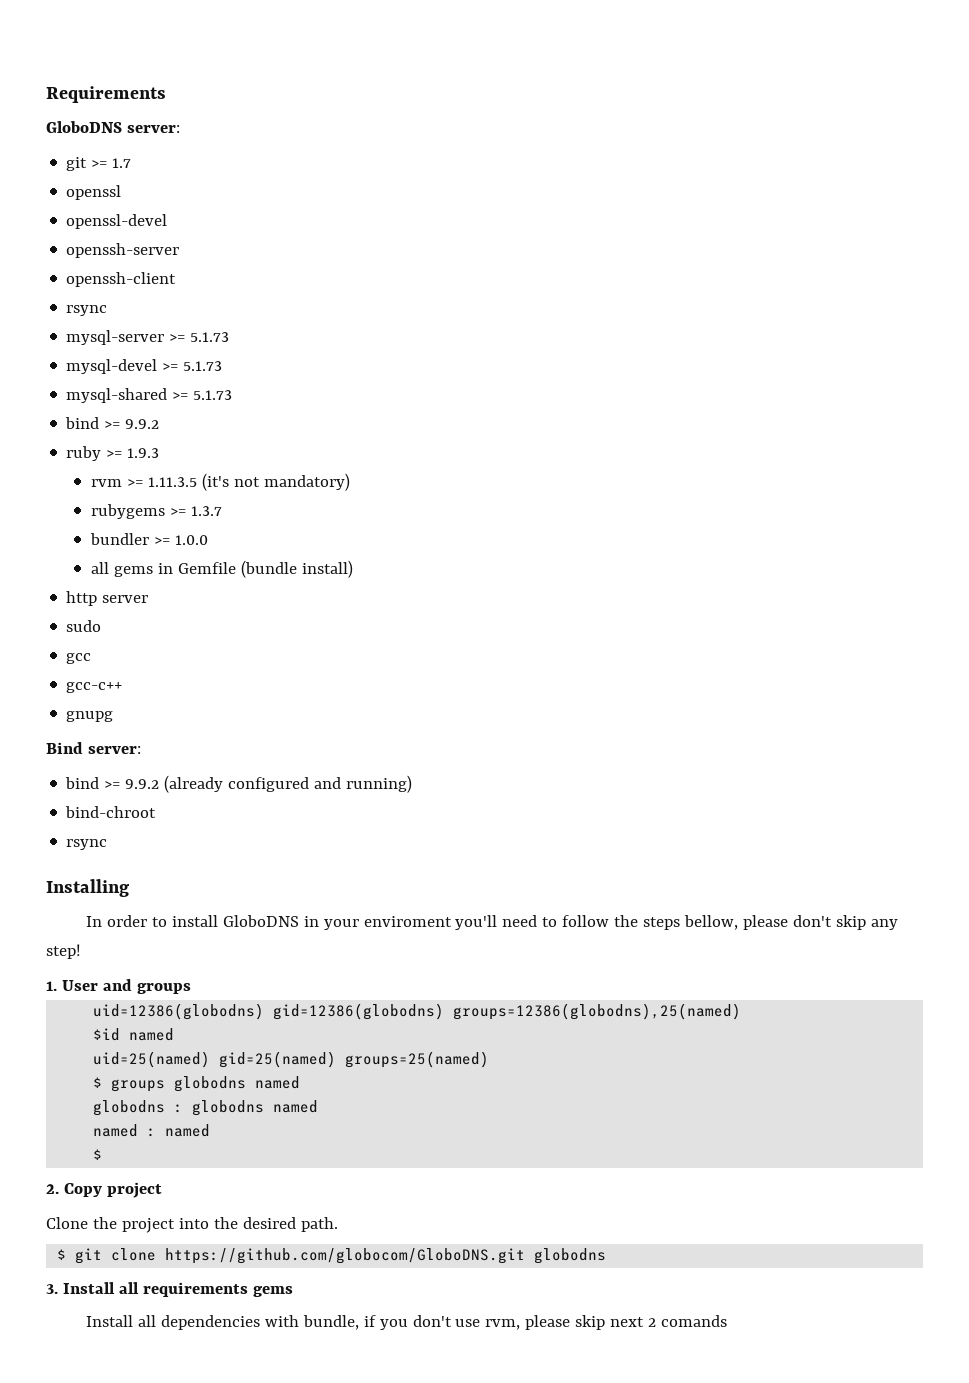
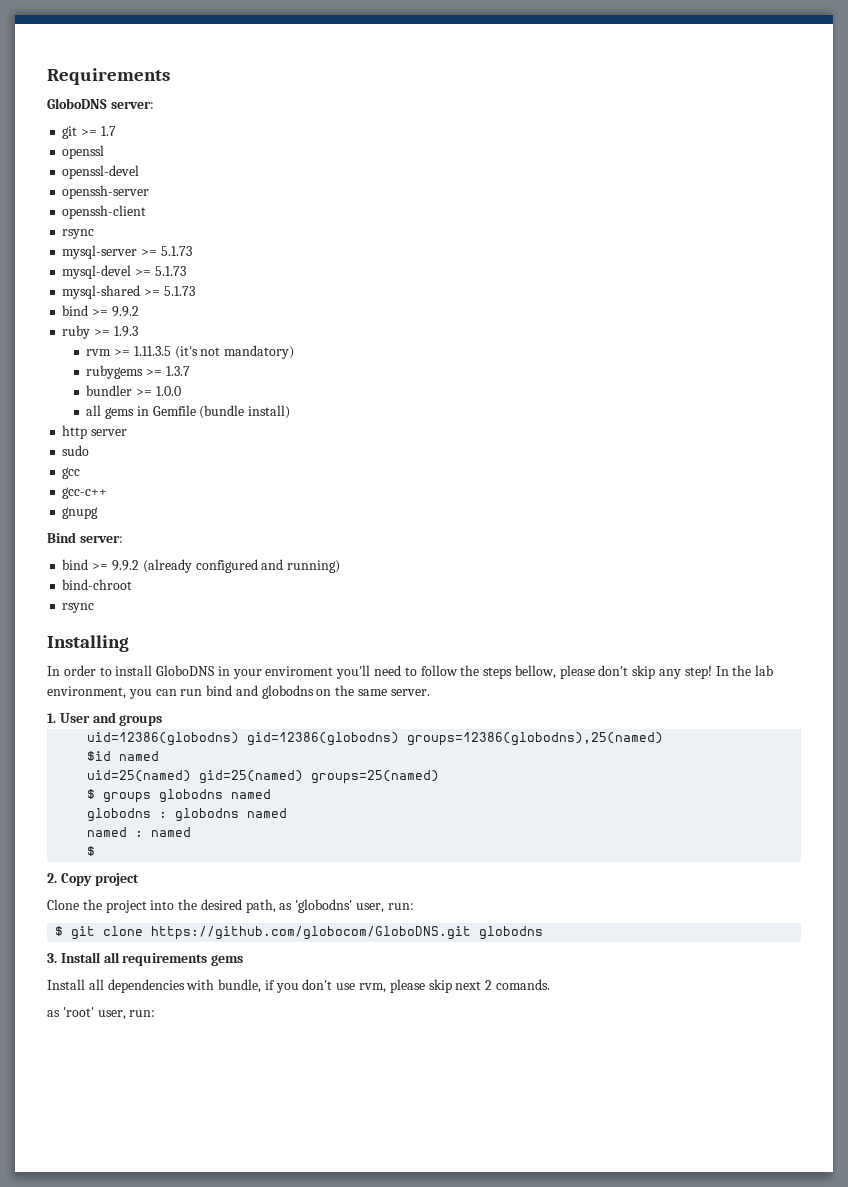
+ In the lab environment, you can run bind and globodns on the same server.
- Clone the project into the desired path.
+ Clone the project into the desired path, as 'globodns' user, run:
- Install all dependencies with bundle, if you don't use rvm, please skip next 2 comands
+ Install all dependencies with bundle, if you don't use rvm, please skip next 2 comands.
+ as 'root' user, run:

